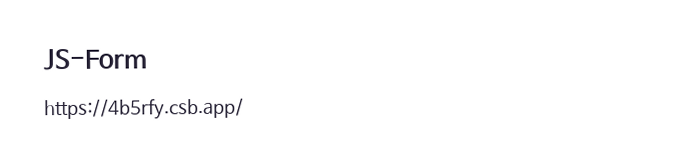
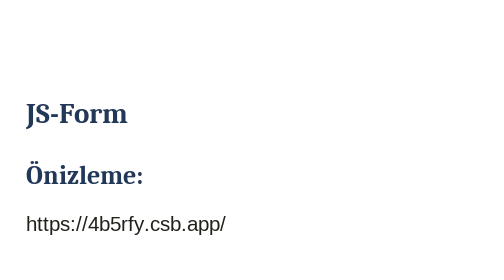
+ Önizleme:

